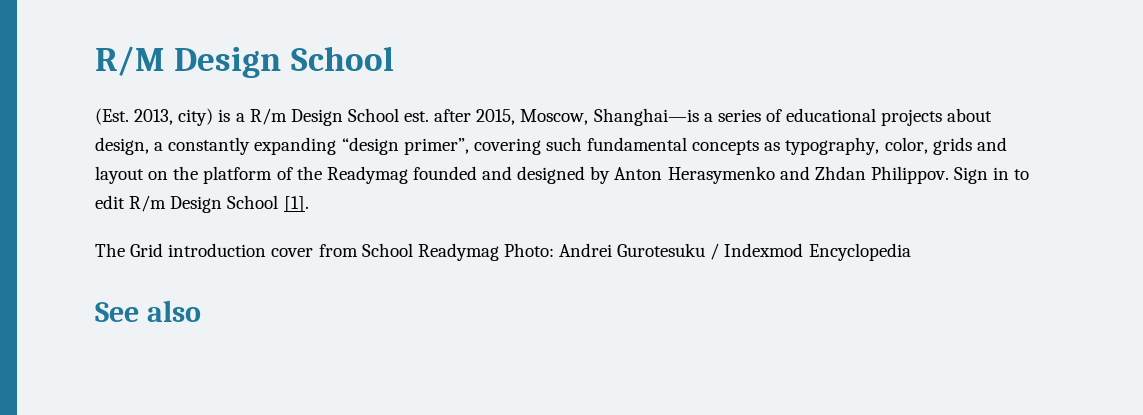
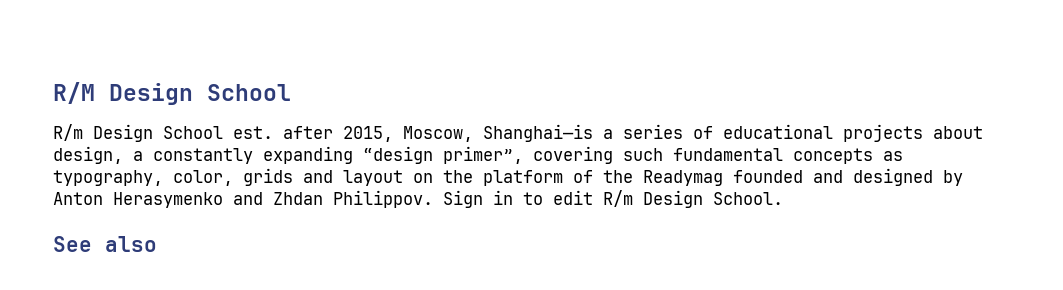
- (Est. 2013, city) is a R/m Design School est. after 2015, Moscow, Shanghai—is a series of educational projects about design, a constantly expanding “design primer”, covering such fundamental concepts as typography, color, grids and layout on the platform of the Readymag founded and designed by Anton Herasymenko and Zhdan Philippov.
+ R/m Design School est. after 2015, Moscow, Shanghai—is a series of educational projects about design, a constantly expanding “design primer”, covering such fundamental concepts as typography, color, grids and layout on the platform of the Readymag founded and designed by Anton Herasymenko and Zhdan Philippov.
- Sign in to edit R/m Design School [1].
- The Grid introduction cover from School Readymag Photo: Andrei Gurotesuku / Indexmod Encyclopedia
+ Sign in to edit R/m Design School.

